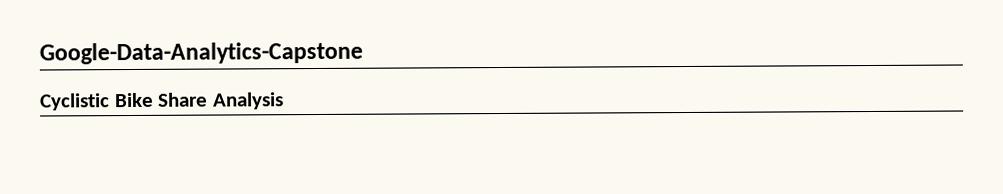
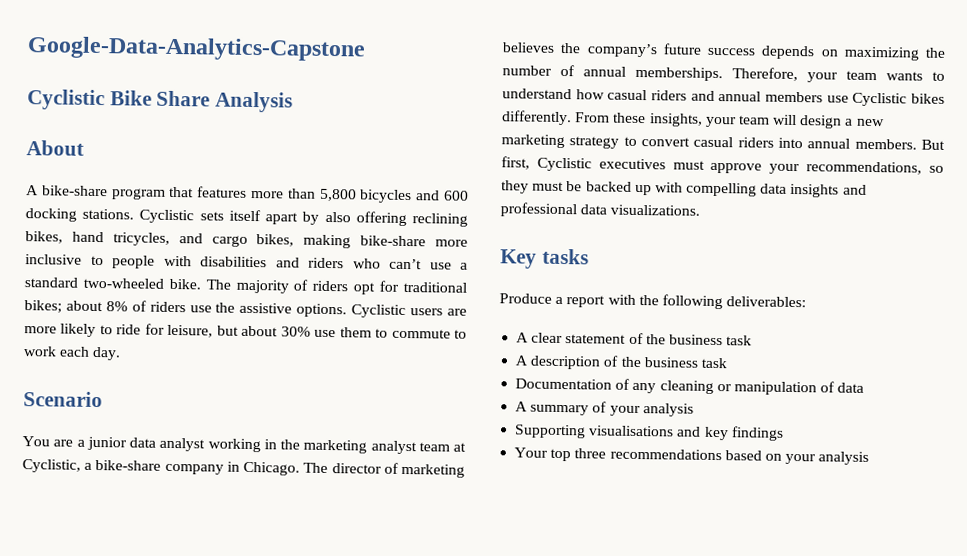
+ About
+ A bike-share program that features more than 5,800 bicycles and 600 docking stations. Cyclistic sets itself apart by also offering reclining bikes, hand tricycles, and cargo bikes, making bike-share more inclusive to people with disabilities and riders who can’t use a standard two-wheeled bike. The majority of riders opt for traditional bikes; about 8% of riders use the assistive options. Cyclistic users are more likely to ride for leisure, but about 30% use them to commute to work each day.
+ Scenario
+ You are a junior data analyst working in the marketing analyst team at Cyclistic, a bike-share company in Chicago. The director of marketing believes the company’s future success depends on maximizing the number of annual memberships. Therefore, your team wants to understand how casual riders and annual members use Cyclistic bikes differently. From these insights, your team will design a new marketing strategy to convert casual riders into annual members. But first, Cyclistic executives must approve your recommendations, so they must be backed up with compelling data insights and professional data visualizations.
+ Key tasks
+ Produce a report with the following deliverables:
+ A clear statement of the business task
+ A description of the business task
+ Documentation of any cleaning or manipulation of data
+ A summary of your analysis
+ Supporting visualisations and key findings
+ Your top three recommendations based on your analysis

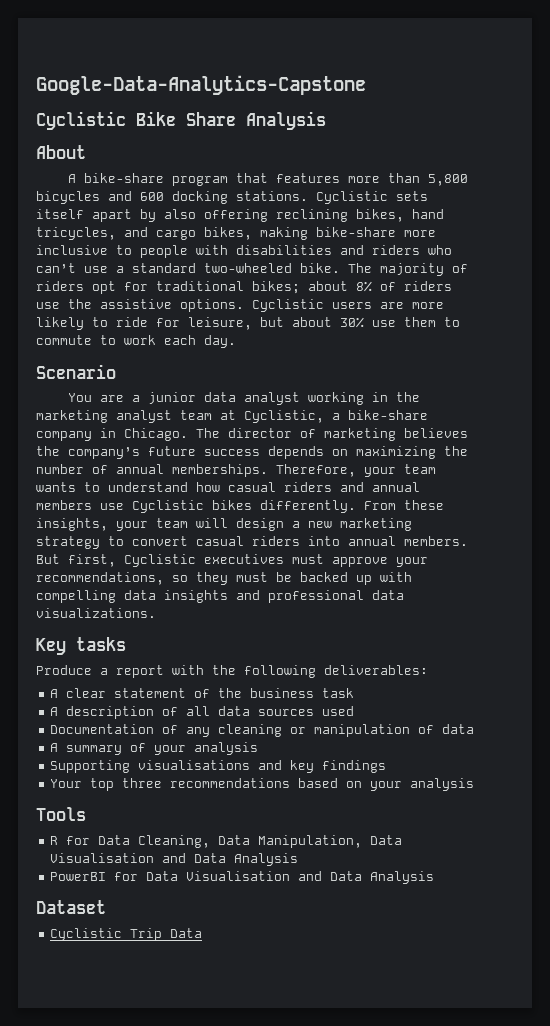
- A description of the business task
+ A description of all data sources used
+ Tools
+ R for Data Cleaning, Data Manipulation, Data Visualisation and Data Analysis
+ PowerBI for Data Visualisation and Data Analysis
+ Dataset
+ Cyclistic Trip Data

